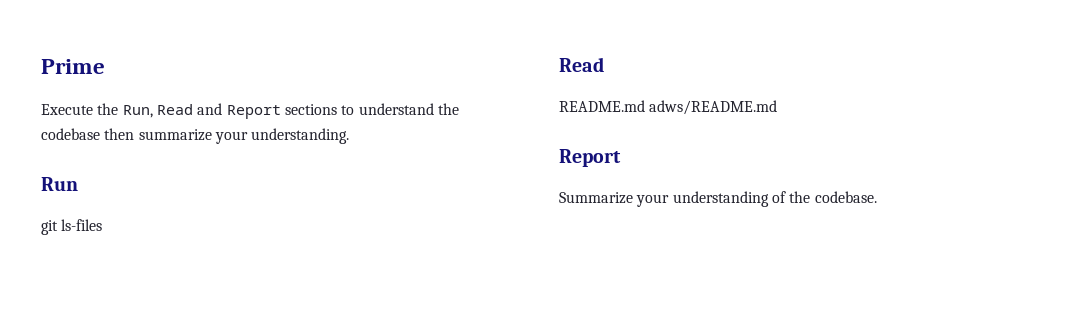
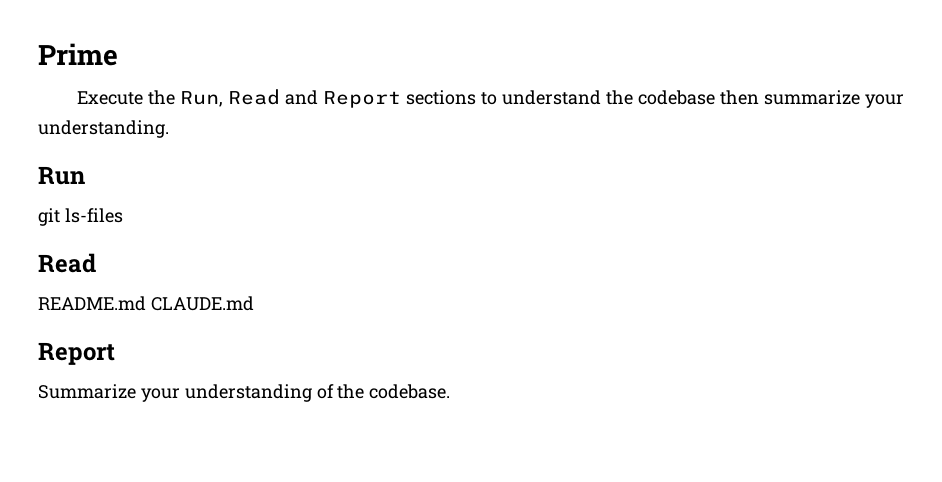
- README.md adws/README.md
+ README.md CLAUDE.md

